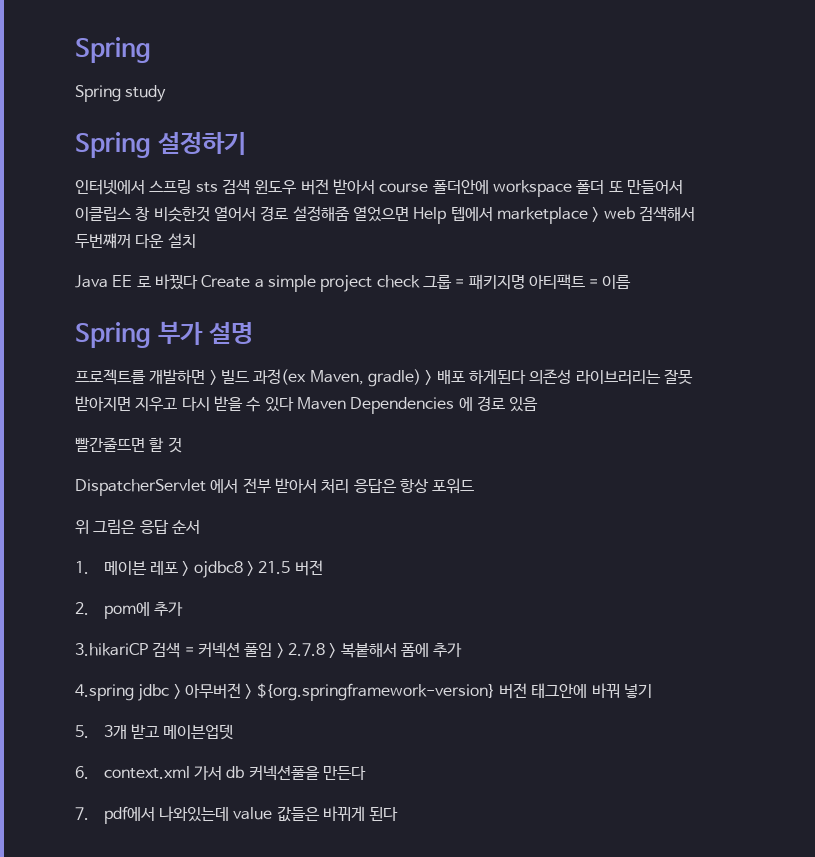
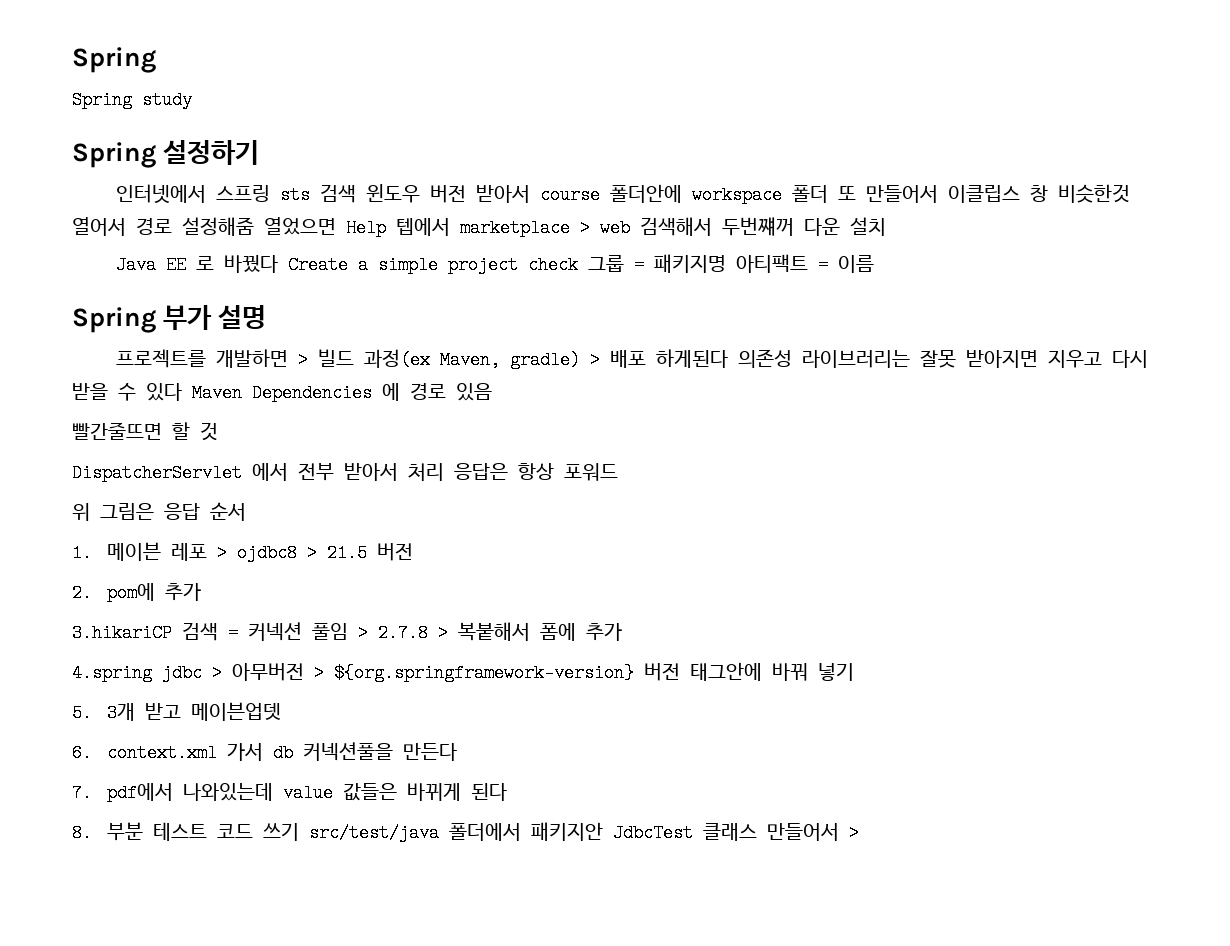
+ 8. 부분 테스트 코드 쓰기 src/test/java 폴더에서 패키지안 JdbcTest 클래스 만들어서 >

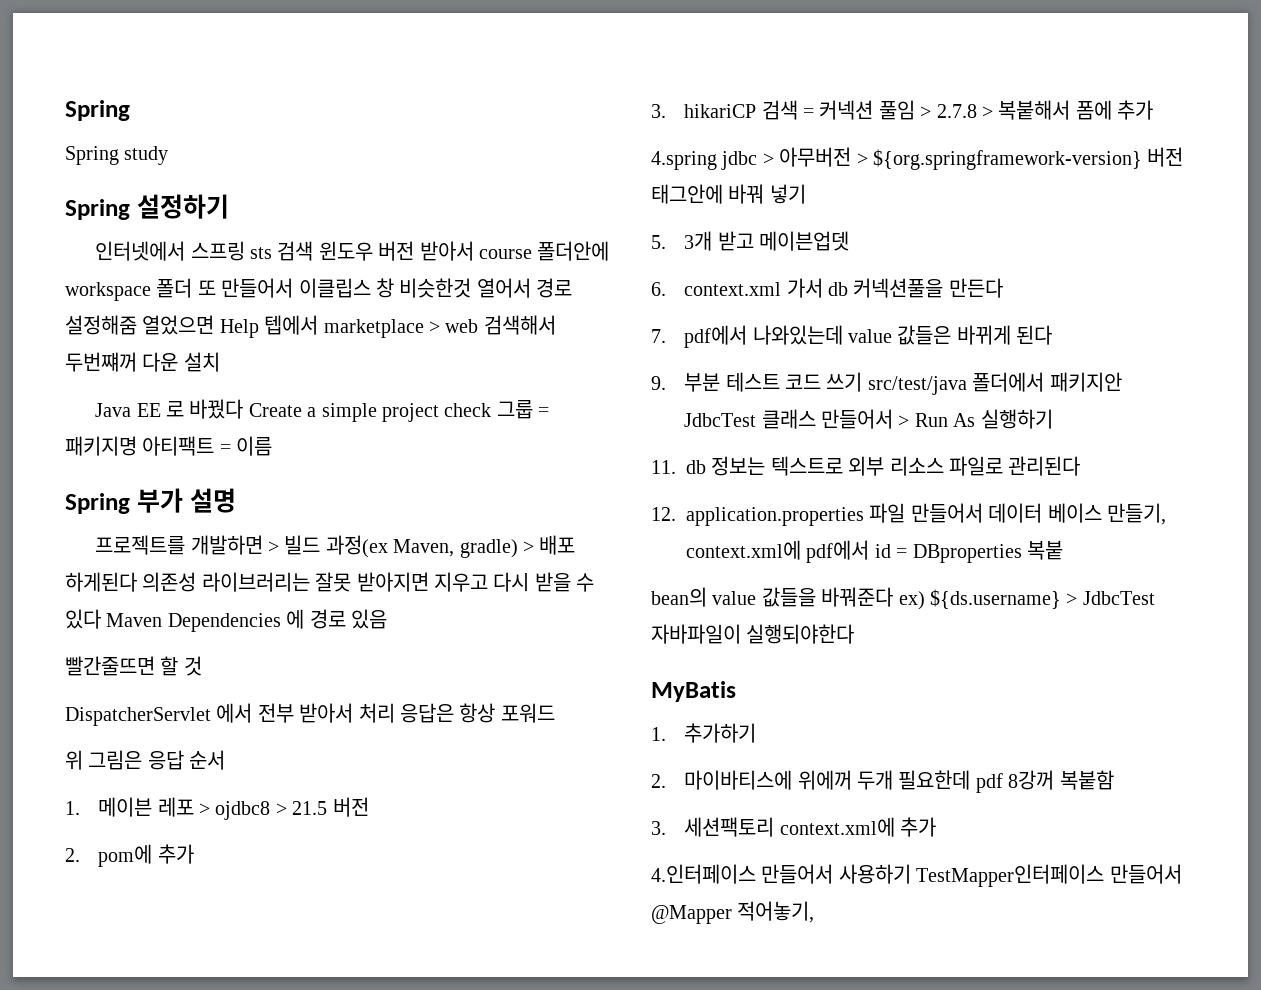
- 3.hikariCP 검색 = 커넥션 풀임 > 2.7.8 > 복붙해서 폼에 추가
+ 3. hikariCP 검색 = 커넥션 풀임 > 2.7.8 > 복붙해서 폼에 추가
- 8. 부분 테스트 코드 쓰기 src/test/java 폴더에서 패키지안 JdbcTest 클래스 만들어서 >
+ 9. 부분 테스트 코드 쓰기 src/test/java 폴더에서 패키지안 JdbcTest 클래스 만들어서 > Run As 실행하기
+ 11. db 정보는 텍스트로 외부 리소스 파일로 관리된다
+ 12. application.properties 파일 만들어서 데이터 베이스 만들기, context.xml에 pdf에서 id = DBproperties 복붙
+ bean의 value 값들을 바꿔준다 ex) ${ds.username} > JdbcTest 자바파일이 실행되야한다
+ MyBatis
+ 1. 추가하기
+ 2. 마이바티스에 위에꺼 두개 필요한데 pdf 8강꺼 복붙함
+ 3. 세션팩토리 context.xml에 추가
+ 4.인터페이스 만들어서 사용하기 TestMapper인터페이스 만들어서 @Mapper 적어놓기,

